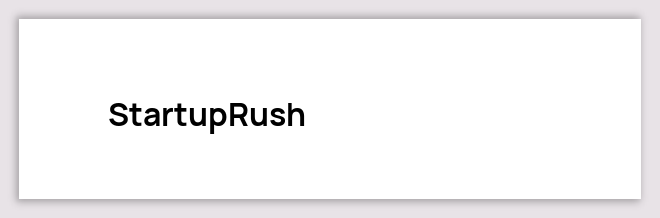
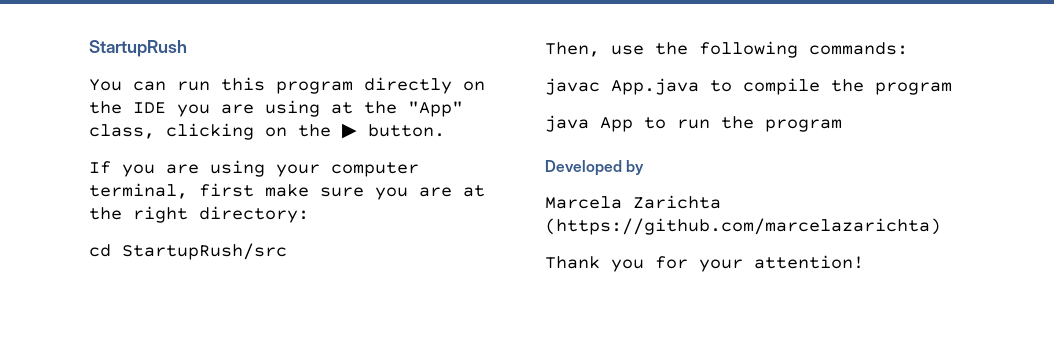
+ You can run this program directly on the IDE you are using at the "App" class, clicking on the ▶ button.
+ If you are using your computer terminal, first make sure you are at the right directory:
+ cd StartupRush/src
+ Then, use the following commands:
+ javac App.java to compile the program
+ java App to run the program
+ Developed by
+ Marcela Zarichta (https://github.com/marcelazarichta)
+ Thank you for your attention!

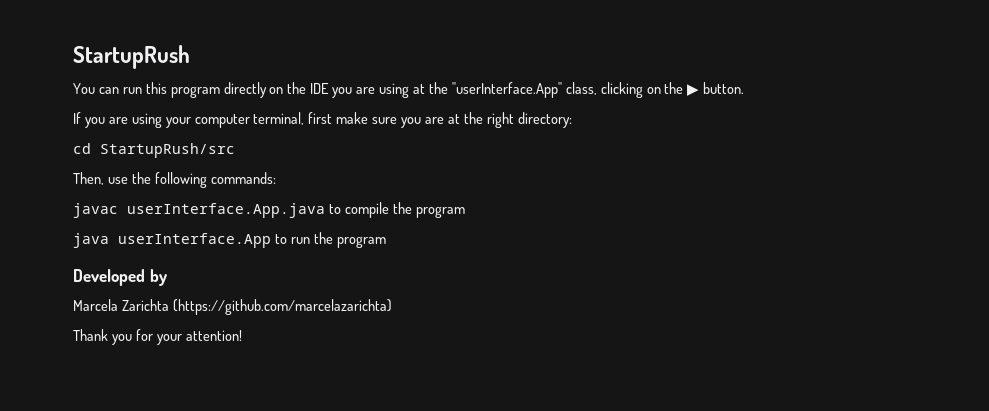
- You can run this program directly on the IDE you are using at the "App" class, clicking on the ▶ button.
+ You can run this program directly on the IDE you are using at the "userInterface.App" class, clicking on the ▶ button.
- javac App.java to compile the program
+ javac userInterface.App.java to compile the program
- java App to run the program
+ java userInterface.App to run the program

